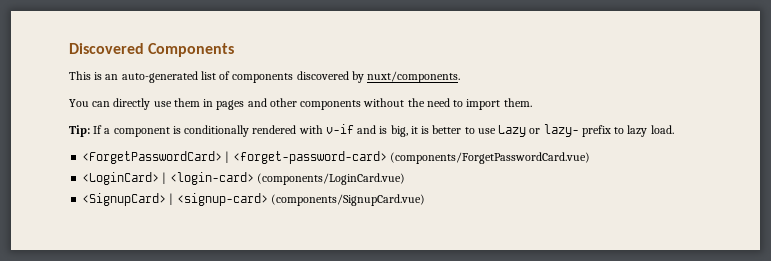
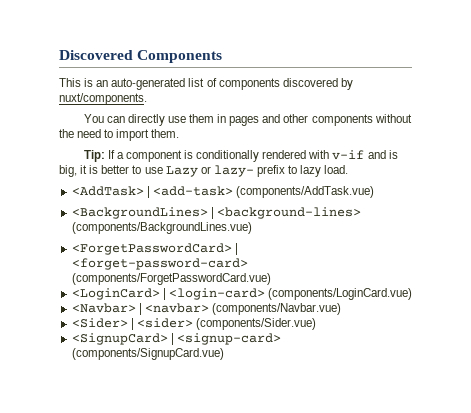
+ <AddTask> | <add-task> (components/AddTask.vue)
+ <BackgroundLines> | <background-lines> (components/BackgroundLines.vue)
+ <Navbar> | <navbar> (components/Navbar.vue)
+ <Sider> | <sider> (components/Sider.vue)

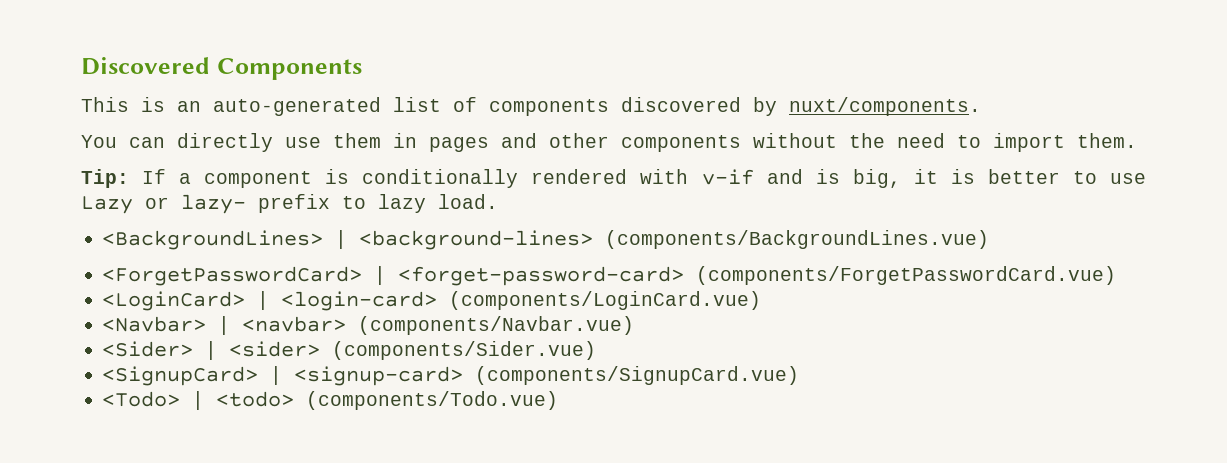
- <AddTask> | <add-task> (components/AddTask.vue)
+ <Todo> | <todo> (components/Todo.vue)

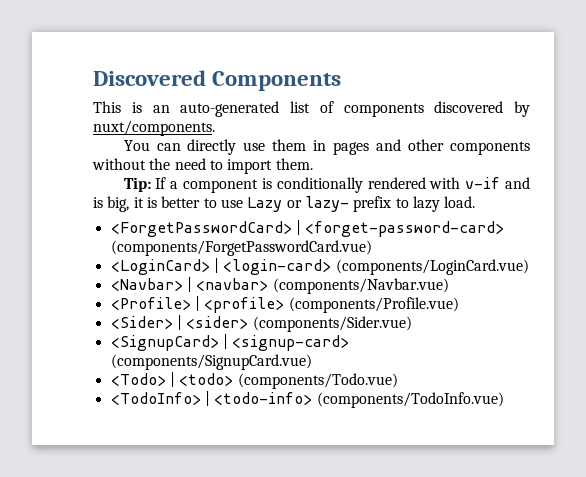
- <BackgroundLines> | <background-lines> (components/BackgroundLines.vue)
+ <Profile> | <profile> (components/Profile.vue)
+ <TodoInfo> | <todo-info> (components/TodoInfo.vue)

